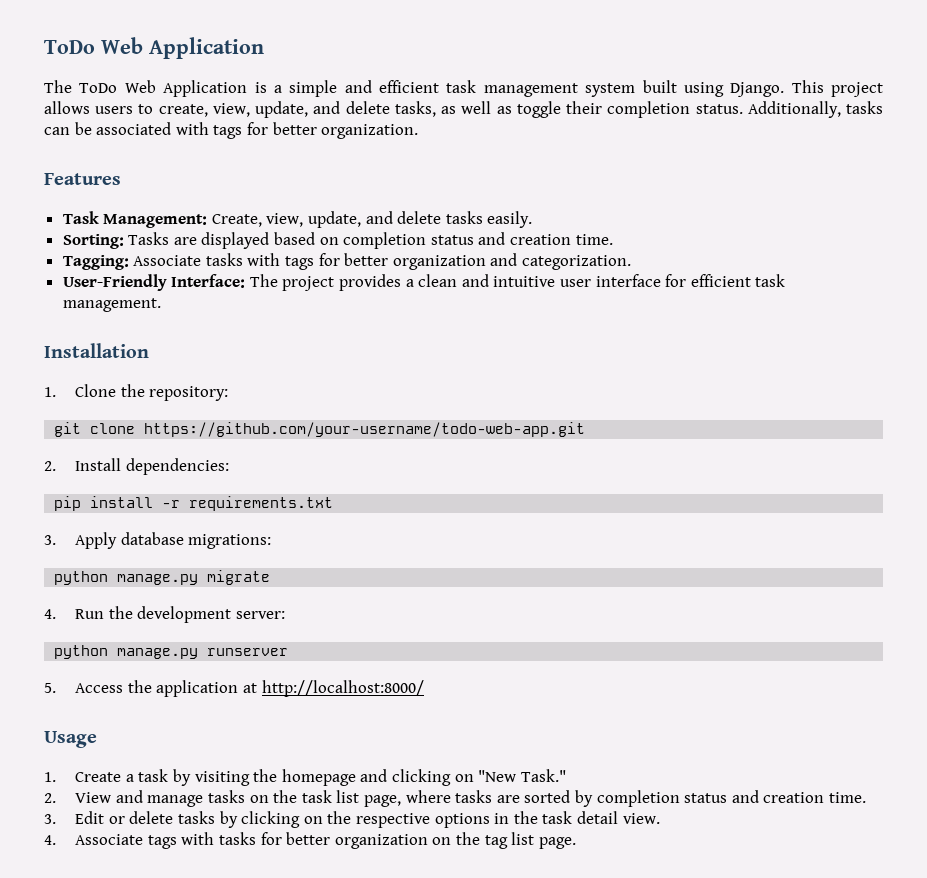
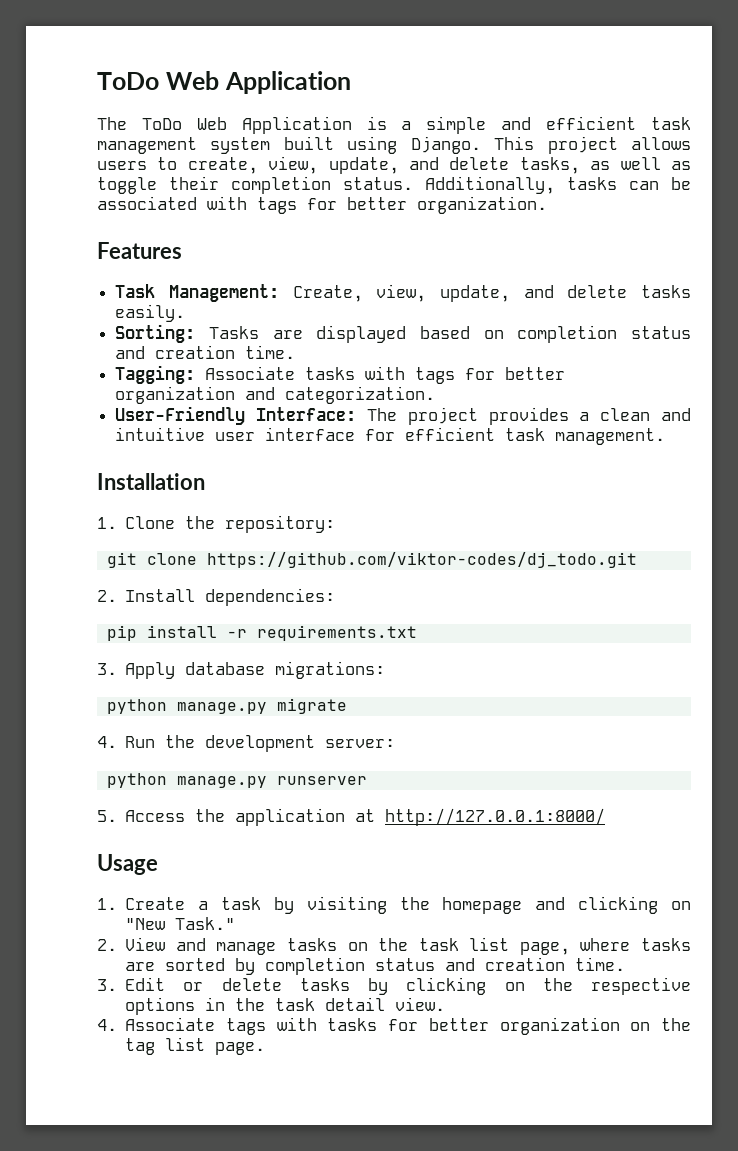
- git clone https://github.com/your-username/todo-web-app.git
+ git clone https://github.com/viktor-codes/dj_todo.git
- 5. Access the application at http://localhost:8000/
+ 5. Access the application at http://127.0.0.1:8000/

